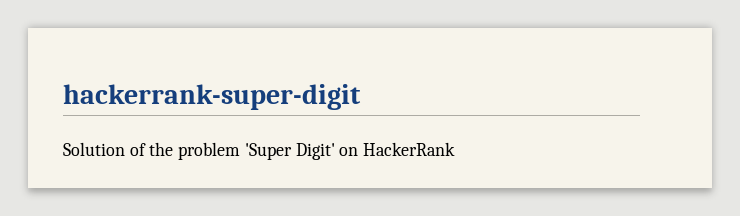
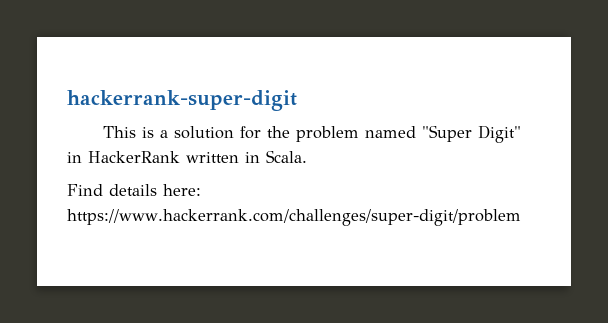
- Solution of the problem 'Super Digit' on HackerRank
+ This is a solution for the problem named "Super Digit" in HackerRank written in Scala.
+ Find details here: https://www.hackerrank.com/challenges/super-digit/problem

